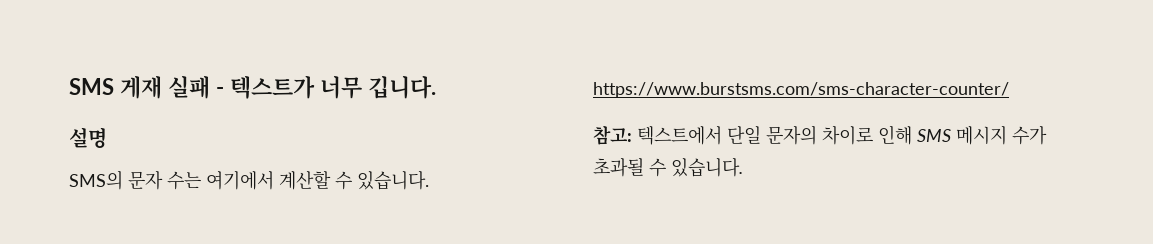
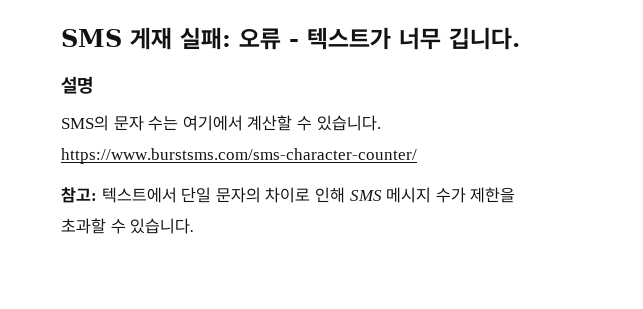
- SMS 게재 실패 - 텍스트가 너무 깁니다.
+ SMS 게재 실패: 오류 - 텍스트가 너무 깁니다.
- 참고: 텍스트에서 단일 문자의 차이로 인해 SMS 메시지 수가 초과될 수 있습니다.
+ 참고: 텍스트에서 단일 문자의 차이로 인해 SMS 메시지 수가 제한을 초과할 수 있습니다.

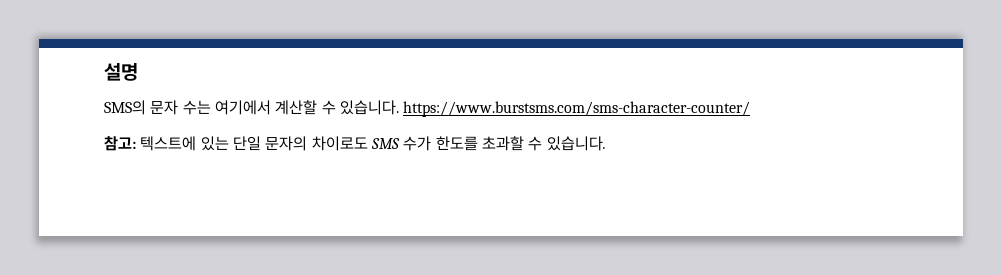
- SMS 게재 실패: 오류 - 텍스트가 너무 깁니다.
- 참고: 텍스트에서 단일 문자의 차이로 인해 SMS 메시지 수가 제한을 초과할 수 있습니다.
+ 참고: 텍스트에 있는 단일 문자의 차이로도 SMS 수가 한도를 초과할 수 있습니다.

